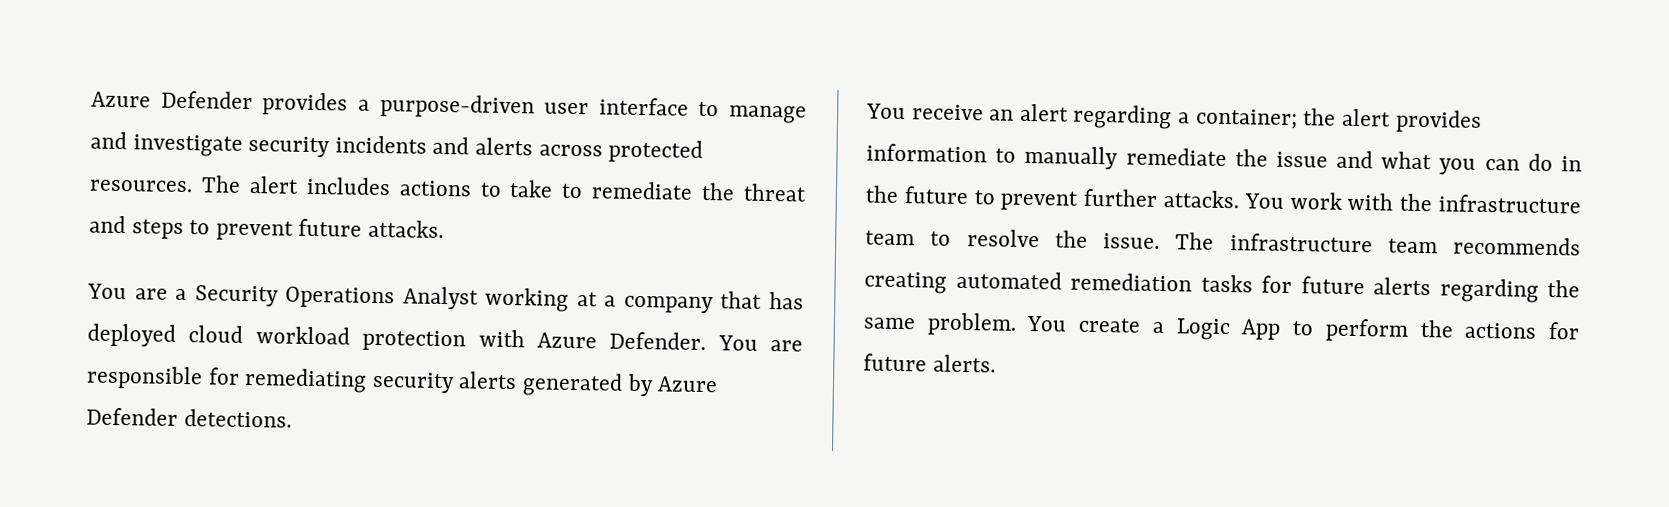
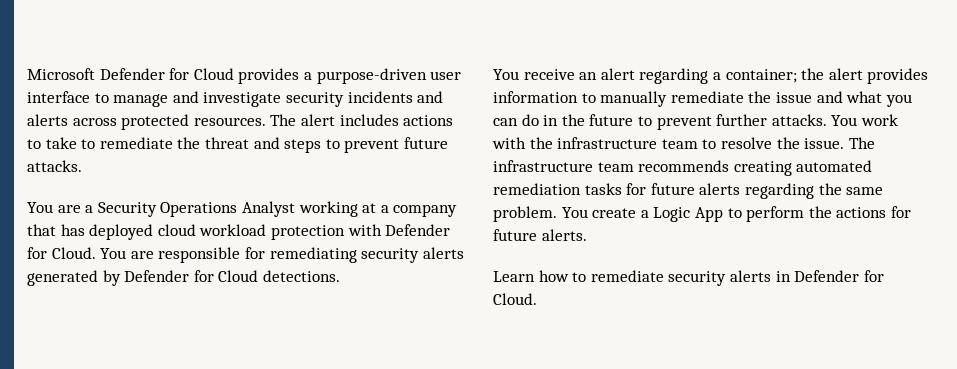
- Azure Defender provides a purpose-driven user interface to manage and investigate security incidents and alerts across protected resources.
+ Microsoft Defender for Cloud provides a purpose-driven user interface to manage and investigate security incidents and alerts across protected resources.
- You are a Security Operations Analyst working at a company that has deployed cloud workload protection with Azure Defender.
+ You are a Security Operations Analyst working at a company that has deployed cloud workload protection with Defender for Cloud.
- You are responsible for remediating security alerts generated by Azure Defender detections.
+ You are responsible for remediating security alerts generated by Defender for Cloud detections.
+ Learn how to remediate security alerts in Defender for Cloud.

